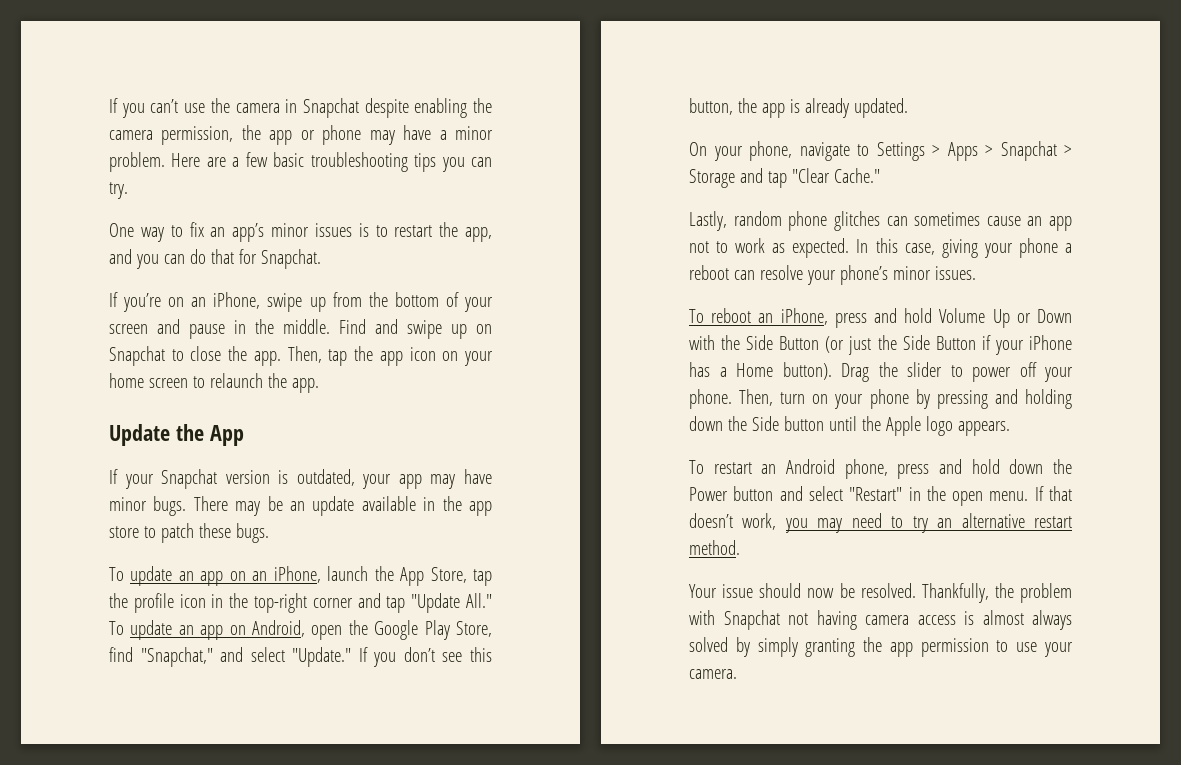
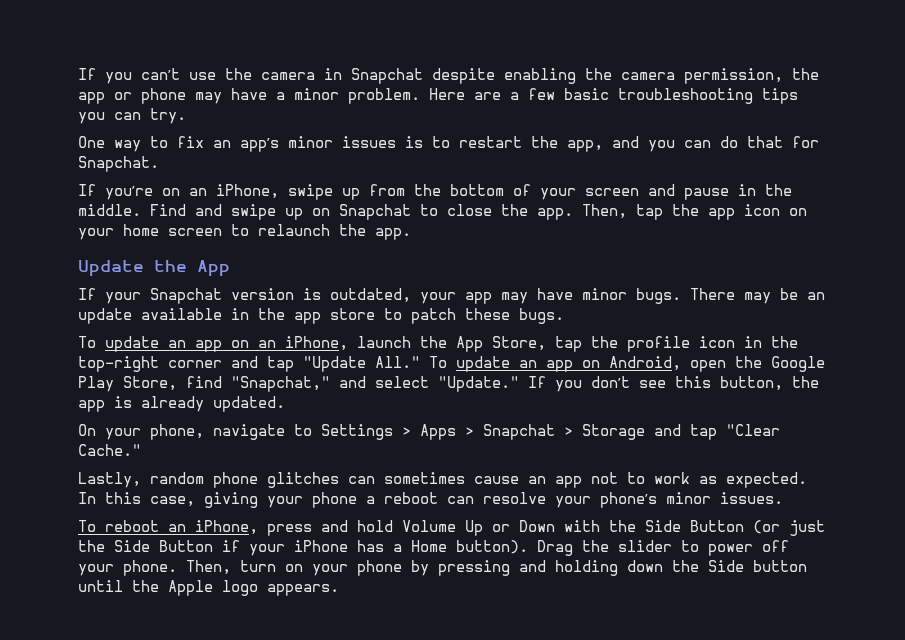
- To restart an Android phone, press and hold down the Power button and select "Restart" in the open menu. If that doesn’t work, you may need to try an alternative restart method.
- Your issue should now be resolved. Thankfully, the problem with Snapchat not having camera access is almost always solved by simply granting the app permission to use your camera.

